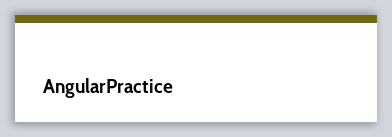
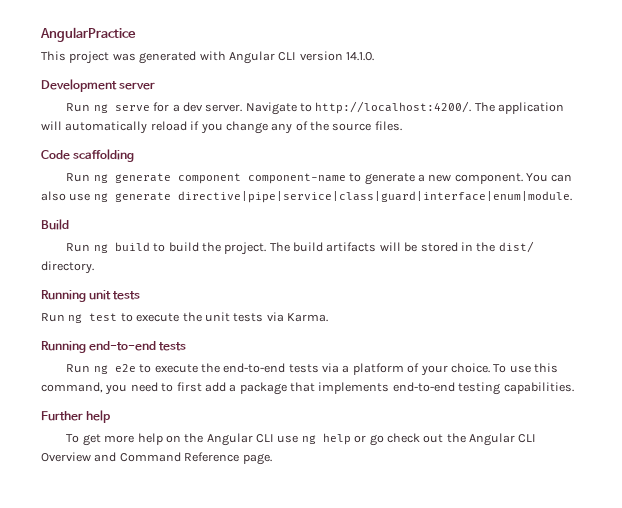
+ This project was generated with Angular CLI version 14.1.0.
+ Development server
+ Run ng serve for a dev server. Navigate to http://localhost:4200/. The application will automatically reload if you change any of the source files.
+ Code scaffolding
+ Run ng generate component component-name to generate a new component. You can also use ng generate directive|pipe|service|class|guard|interface|enum|module.
+ Build
+ Run ng build to build the project. The build artifacts will be stored in the dist/ directory.
+ Running unit tests
+ Run ng test to execute the unit tests via Karma.
+ Running end-to-end tests
+ Run ng e2e to execute the end-to-end tests via a platform of your choice. To use this command, you need to first add a package that implements end-to-end testing capabilities.
+ Further help
+ To get more help on the Angular CLI use ng help or go check out the Angular CLI Overview and Command Reference page.

